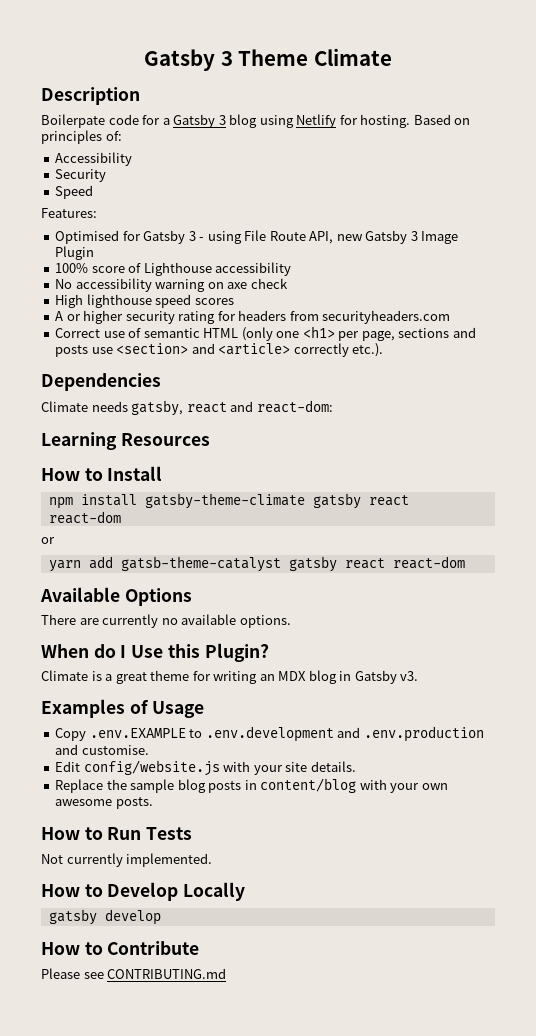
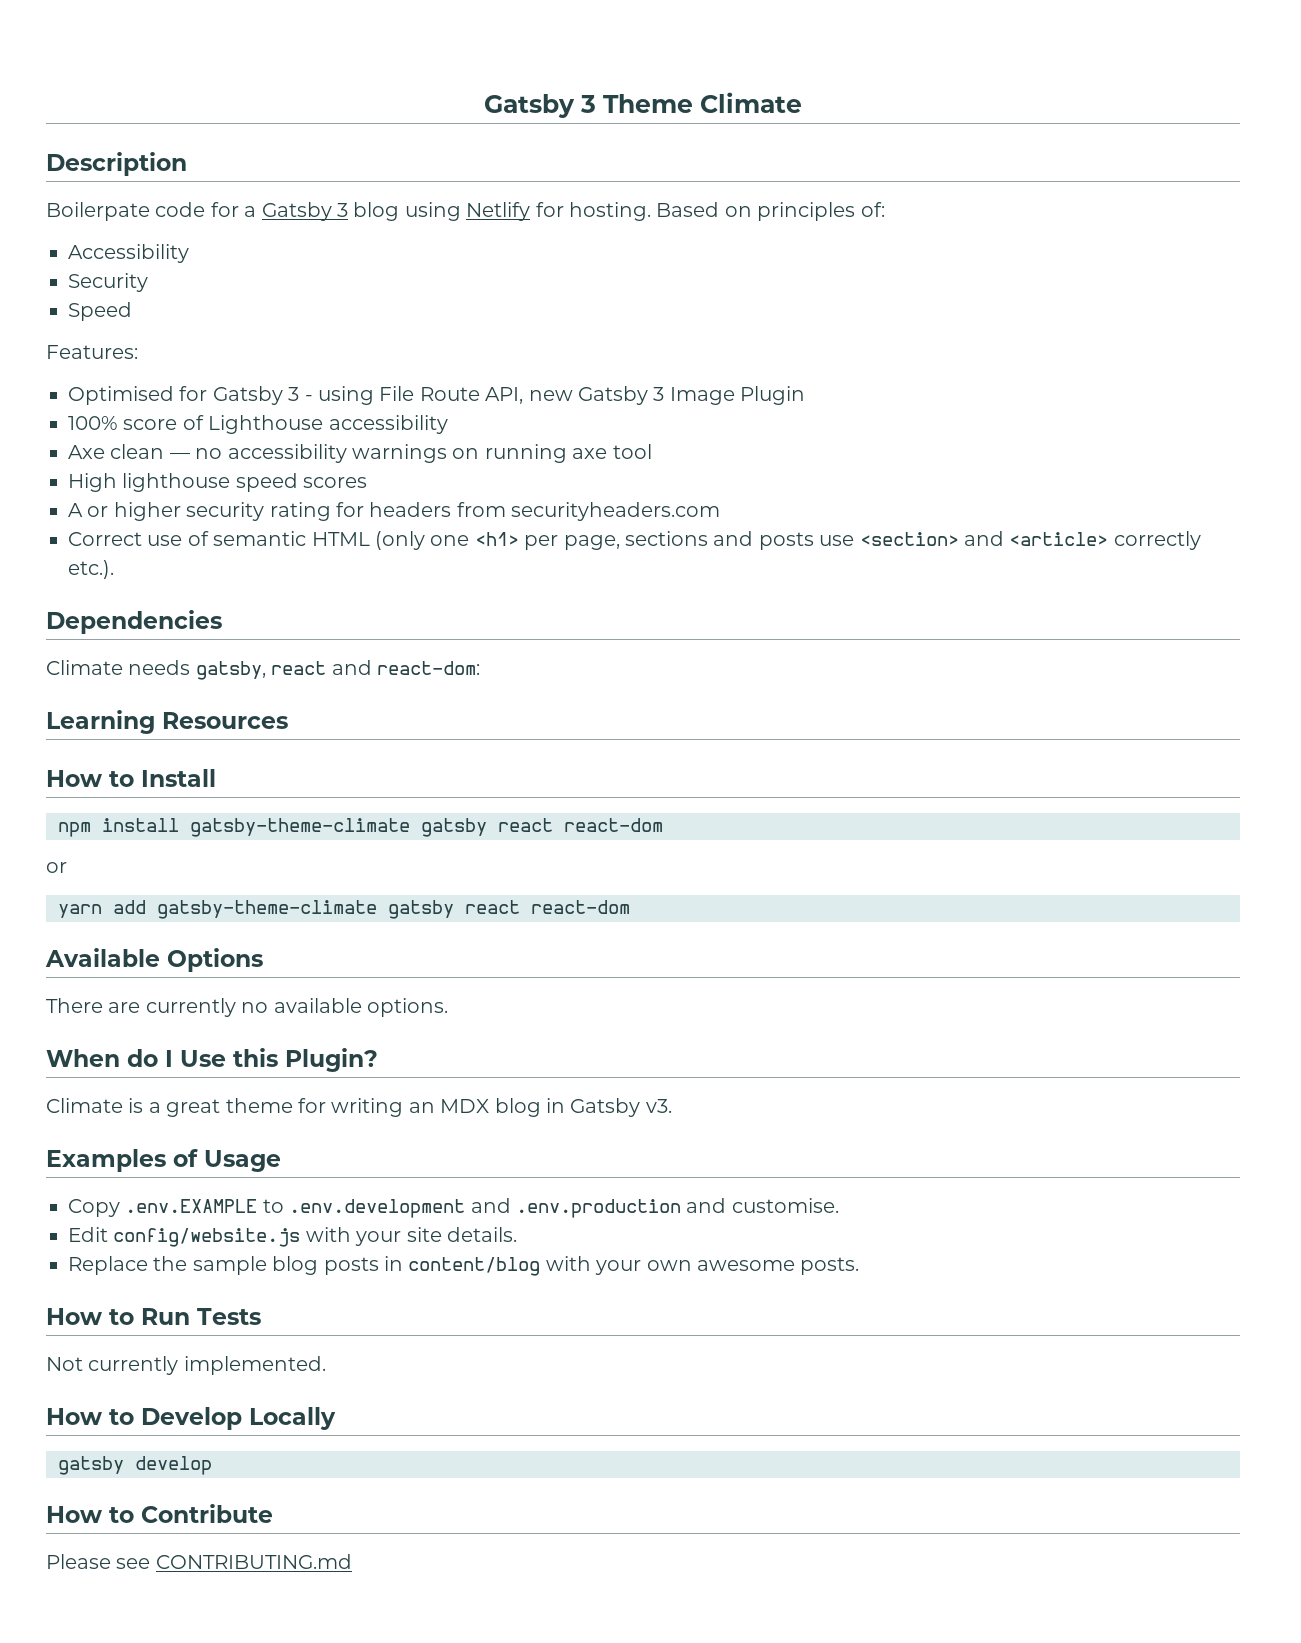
- No accessibility warning on axe check
+ Axe clean — no accessibility warnings on running axe tool
- yarn add gatsb-theme-catalyst gatsby react react-dom
+ yarn add gatsby-theme-climate gatsby react react-dom

